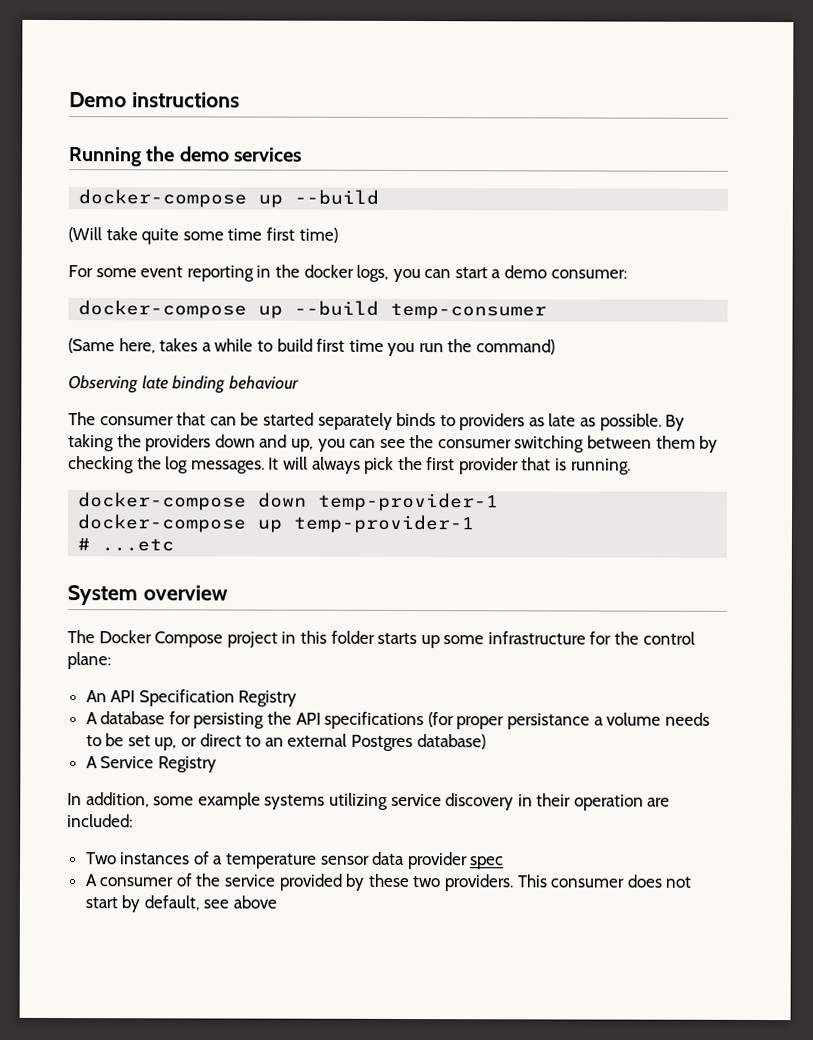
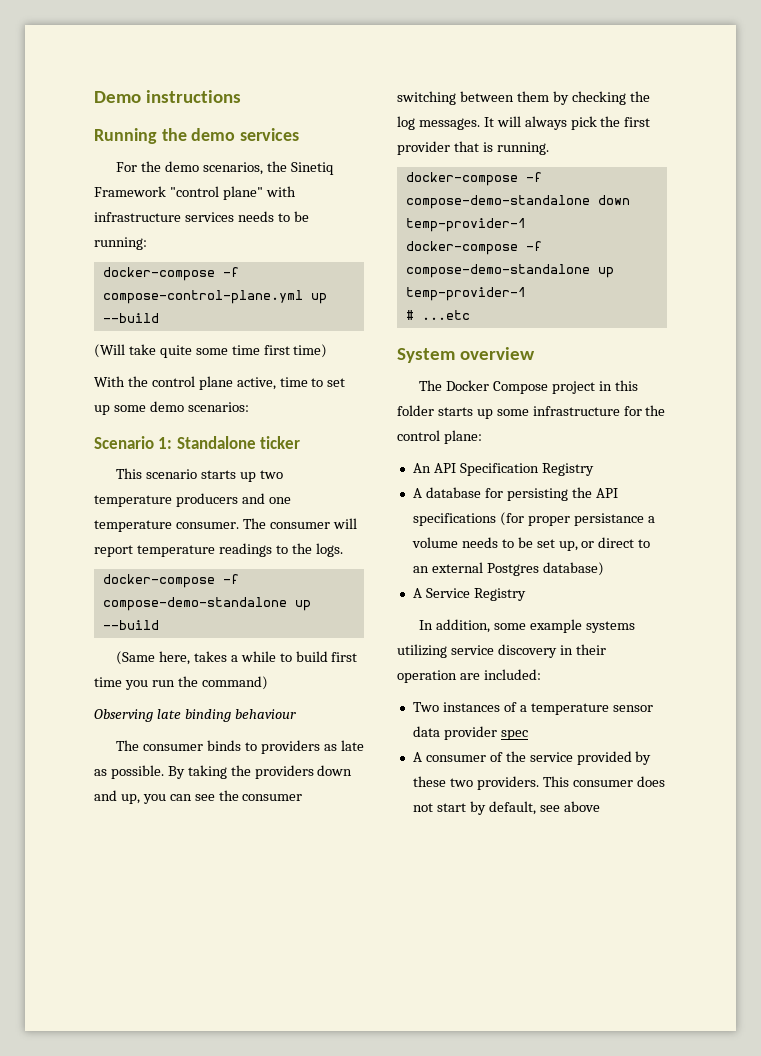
  Running the demo services
- docker-compose up --build
+ For the demo scenarios, the Sinetiq Framework "control plane" with infrastructure services needs to be running:
+ docker-compose -f compose-control-plane.yml up --build
- For some event reporting in the docker logs, you can start a demo consumer:
- docker-compose up --build temp-consumer
+ With the control plane active, time to set up some demo scenarios:
+ Scenario 1: Standalone ticker
+ This scenario starts up two temperature producers and one temperature consumer. The consumer will report temperature readings to the logs.
+ docker-compose -f compose-demo-standalone up --build
- The consumer that can be started separately binds to providers as late as possible.
+ The consumer binds to providers as late as possible.
- docker-compose down temp-provider-1
+ docker-compose -f compose-demo-standalone down temp-provider-1
- docker-compose up temp-provider-1
+ docker-compose -f compose-demo-standalone up temp-provider-1

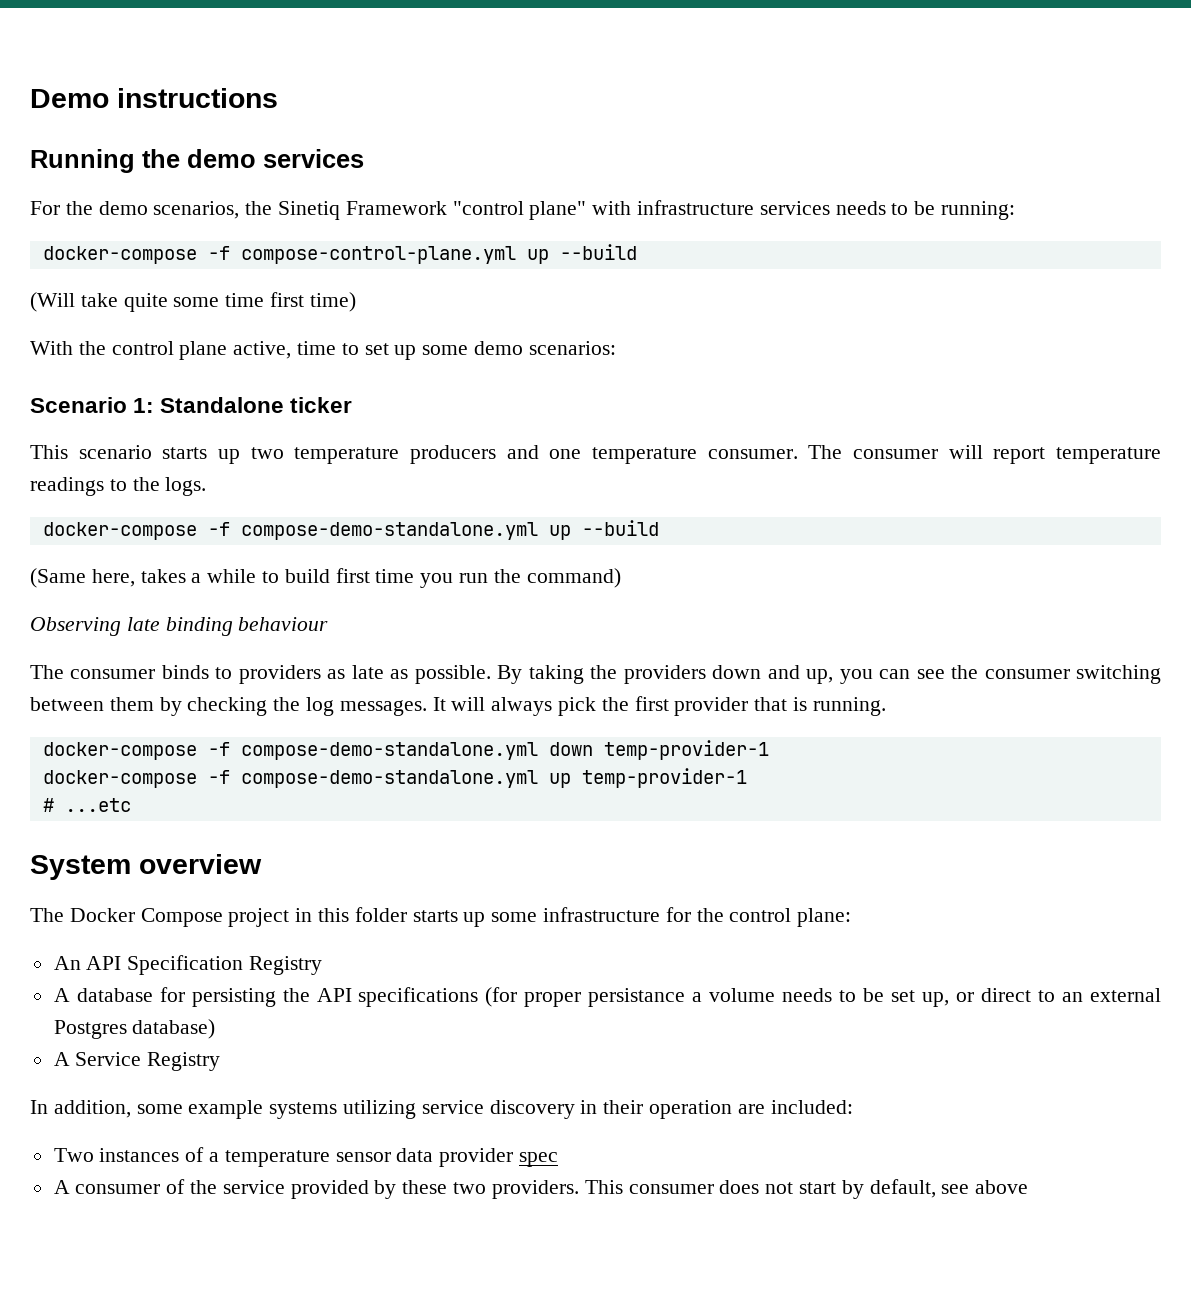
- docker-compose -f compose-demo-standalone up --build
+ docker-compose -f compose-demo-standalone.yml up --build
- docker-compose -f compose-demo-standalone down temp-provider-1
+ docker-compose -f compose-demo-standalone.yml down temp-provider-1
- docker-compose -f compose-demo-standalone up temp-provider-1
+ docker-compose -f compose-demo-standalone.yml up temp-provider-1

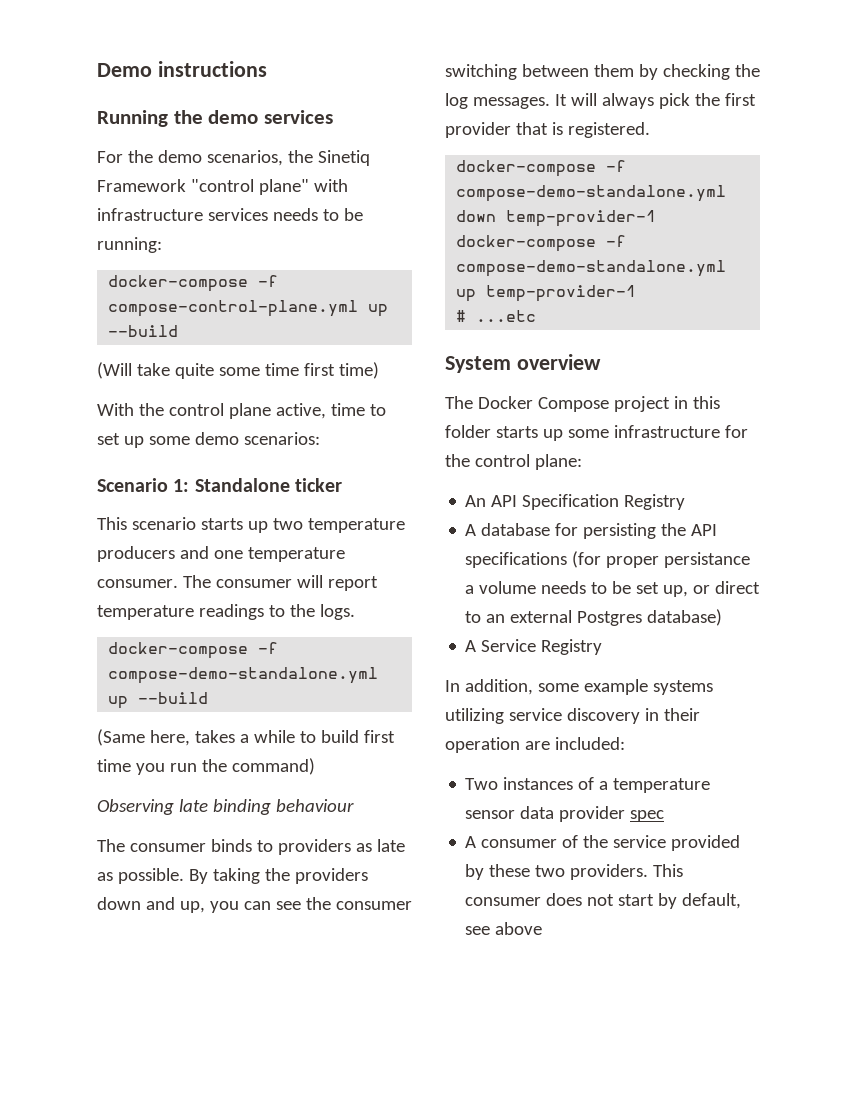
- It will always pick the first provider that is running.
+ It will always pick the first provider that is registered.

